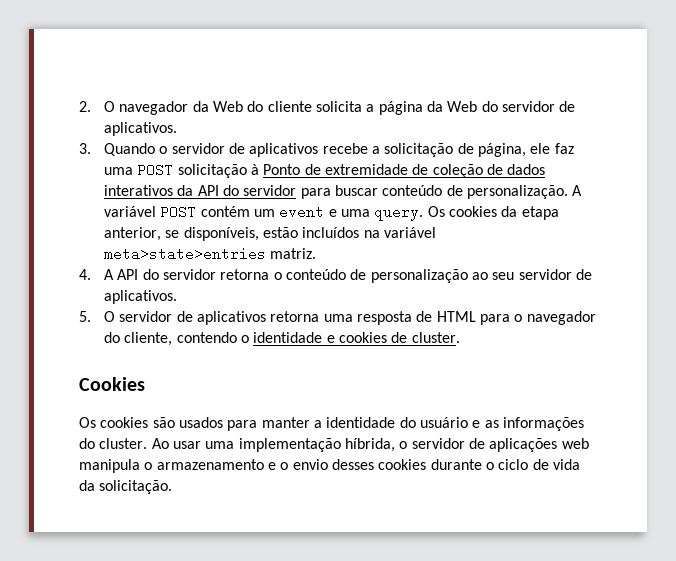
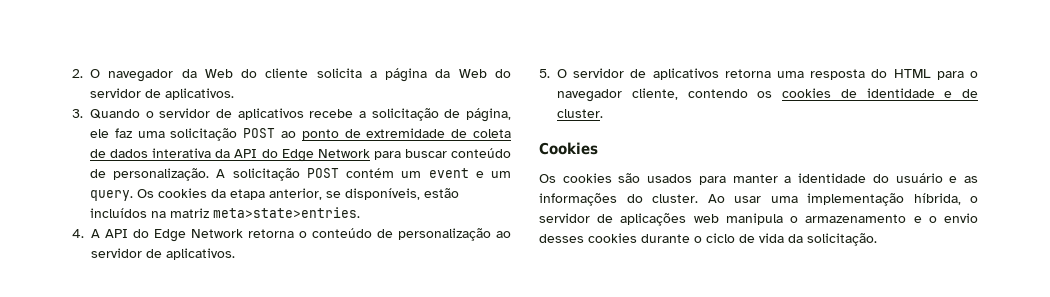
- 3. Quando o servidor de aplicativos recebe a solicitação de página, ele faz uma POST solicitação à Ponto de extremidade de coleção de dados interativos da API do servidor para buscar conteúdo de personalização.
+ 3. Quando o servidor de aplicativos recebe a solicitação de página, ele faz uma solicitação POST ao ponto de extremidade de coleta de dados interativa da API do Edge Network para buscar conteúdo de personalização.
- A variável POST contém um event e uma query.
+ A solicitação POST contém um event e um query.
- Os cookies da etapa anterior, se disponíveis, estão incluídos na variável meta>state>entries matriz.
+ Os cookies da etapa anterior, se disponíveis, estão incluídos na matriz meta>state>entries.
- 4. A API do servidor retorna o conteúdo de personalização ao seu servidor de aplicativos.
+ 4. A API do Edge Network retorna o conteúdo de personalização ao servidor de aplicativos.
- 5. O servidor de aplicativos retorna uma resposta de HTML para o navegador do cliente, contendo o identidade e cookies de cluster.
+ 5. O servidor de aplicativos retorna uma resposta do HTML para o navegador cliente, contendo os cookies de identidade e de cluster.

